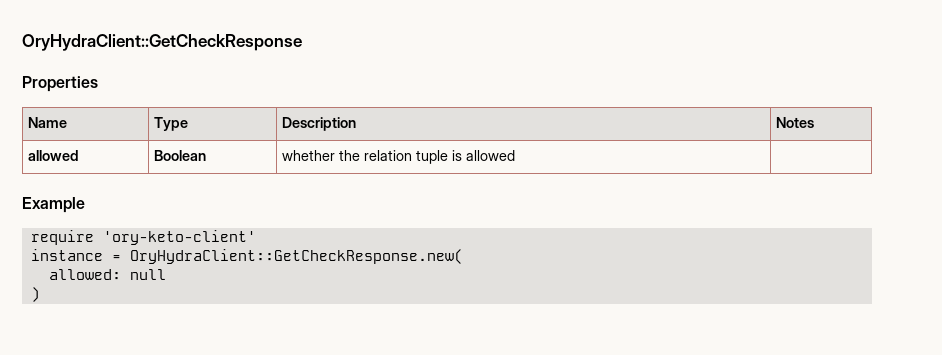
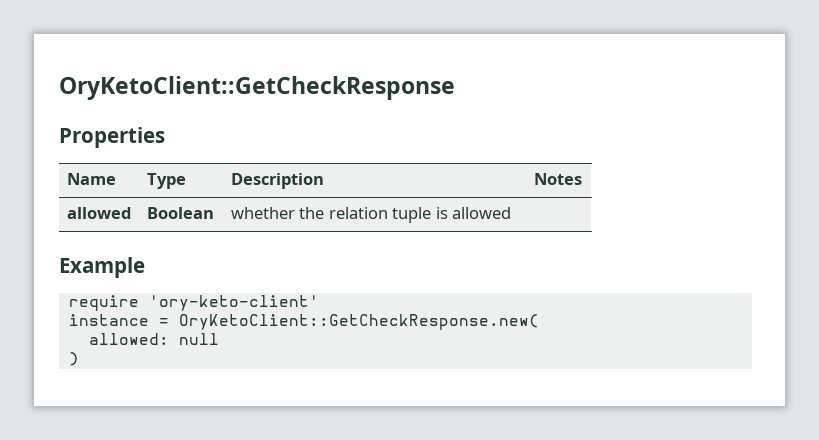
- OryHydraClient::GetCheckResponse
+ OryKetoClient::GetCheckResponse
- instance = OryHydraClient::GetCheckResponse.new(
+ instance = OryKetoClient::GetCheckResponse.new(

